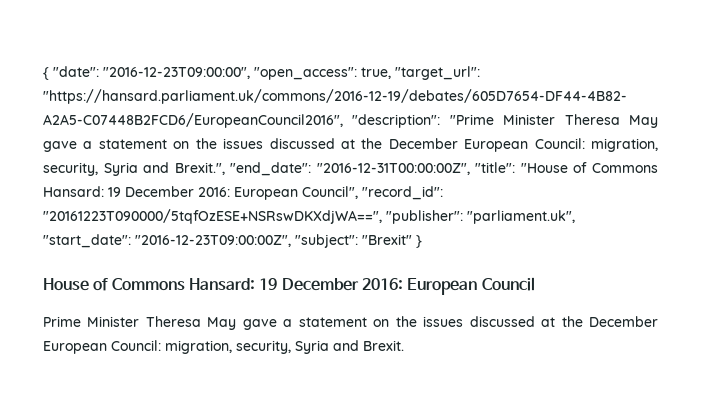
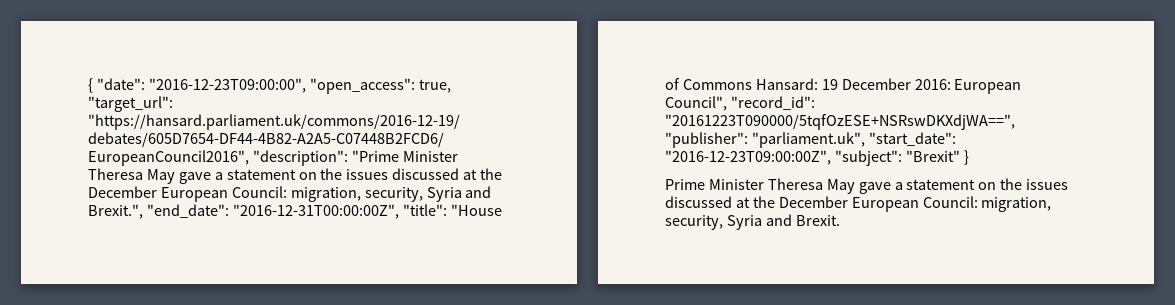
- House of Commons Hansard: 19 December 2016: European Council

